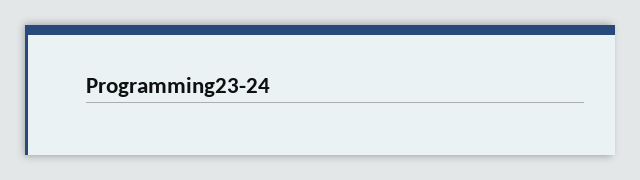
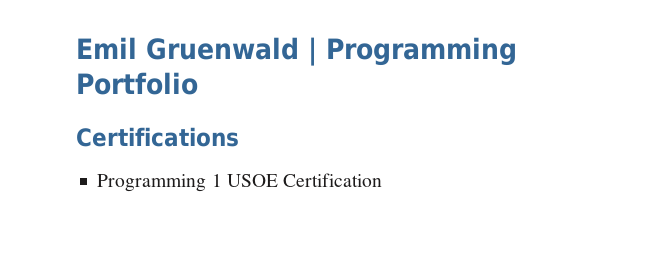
- Programming23-24
+ Emil Gruenwald | Programming Portfolio
+ Certifications
+ Programming 1 USOE Certification

